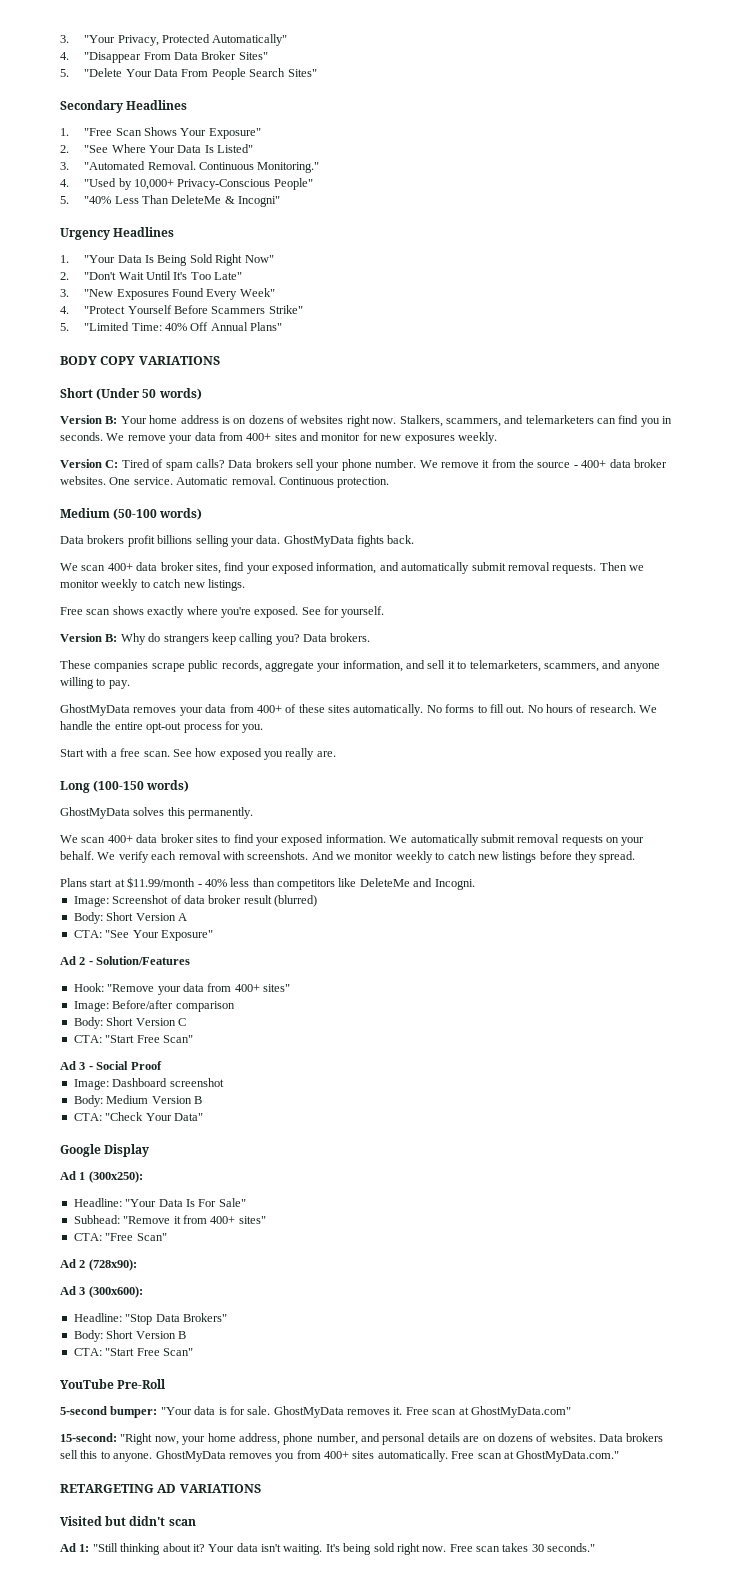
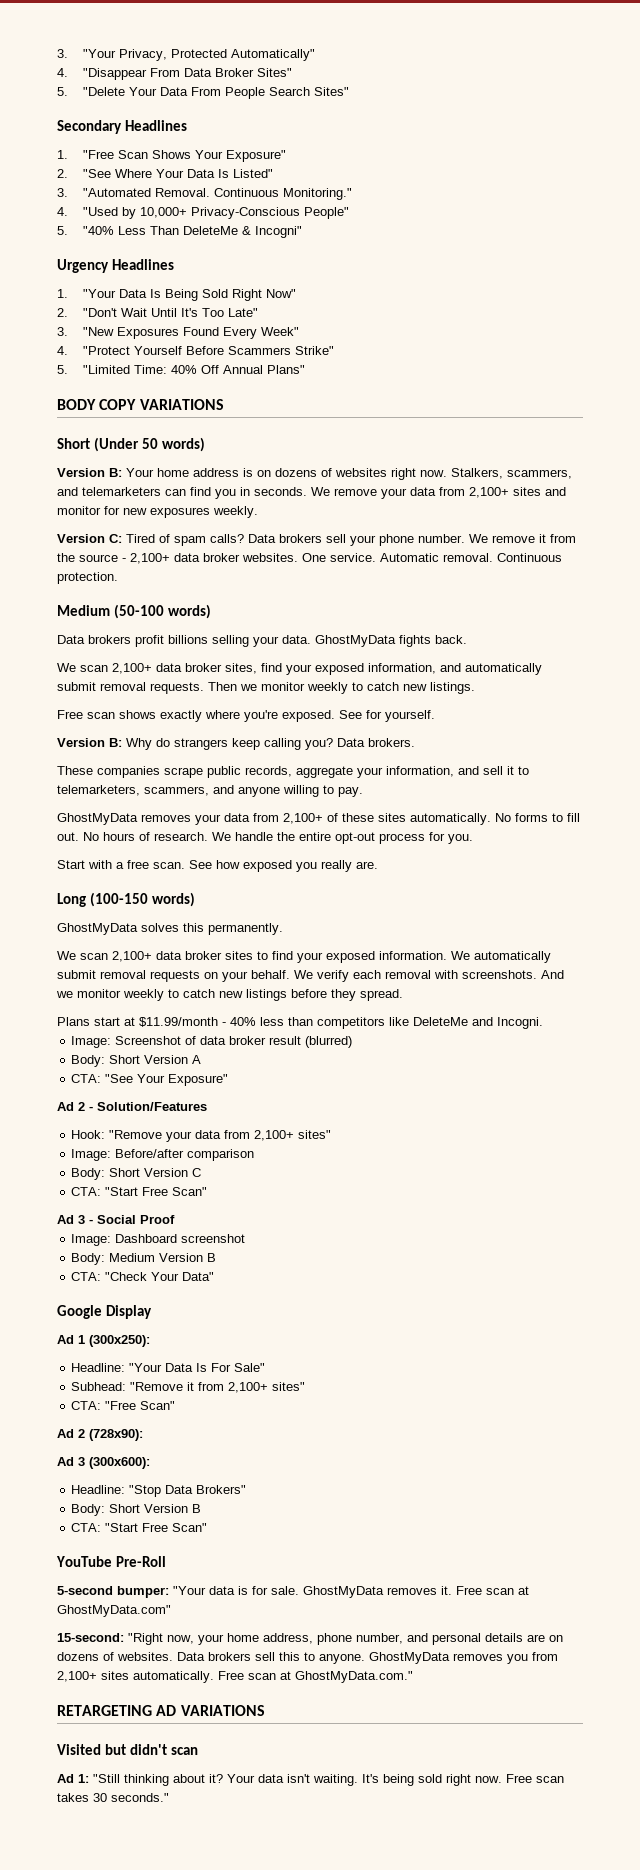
- We remove your data from 400+ sites and monitor for new exposures weekly.
+ We remove your data from 2,100+ sites and monitor for new exposures weekly.
- We remove it from the source - 400+ data broker websites.
+ We remove it from the source - 2,100+ data broker websites.
- We scan 400+ data broker sites, find your exposed information, and automatically submit removal requests.
+ We scan 2,100+ data broker sites, find your exposed information, and automatically submit removal requests.
- GhostMyData removes your data from 400+ of these sites automatically.
+ GhostMyData removes your data from 2,100+ of these sites automatically.
- We scan 400+ data broker sites to find your exposed information.
+ We scan 2,100+ data broker sites to find your exposed information.
- Hook: "Remove your data from 400+ sites"
+ Hook: "Remove your data from 2,100+ sites"
- Subhead: "Remove it from 400+ sites"
+ Subhead: "Remove it from 2,100+ sites"
- GhostMyData removes you from 400+ sites automatically.
+ GhostMyData removes you from 2,100+ sites automatically.

